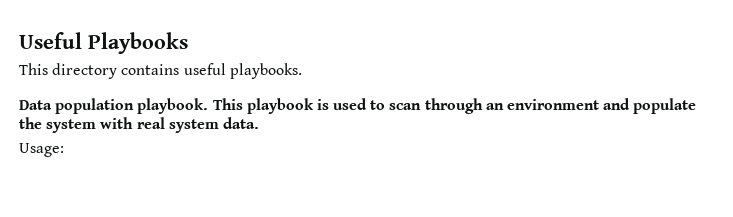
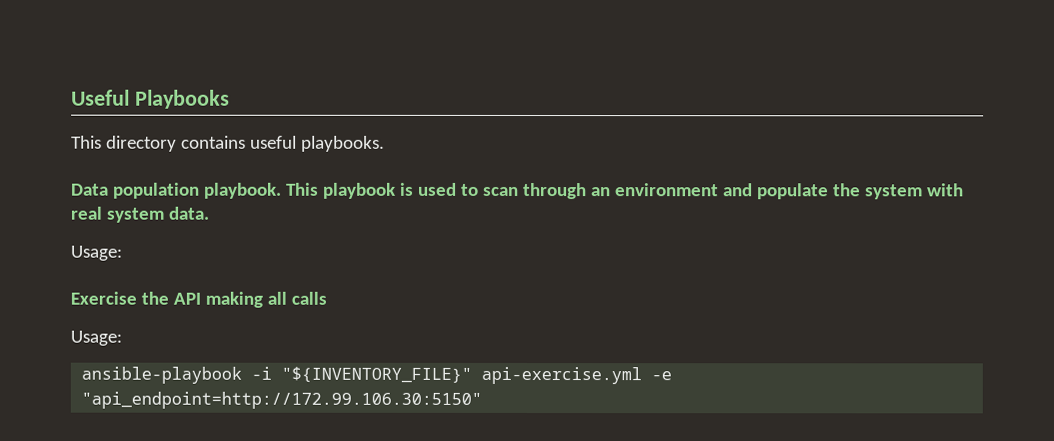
+ Exercise the API making all calls
+ Usage:
+ ansible-playbook -i "${INVENTORY_FILE}" api-exercise.yml -e "api_endpoint=http://172.99.106.30:5150"

